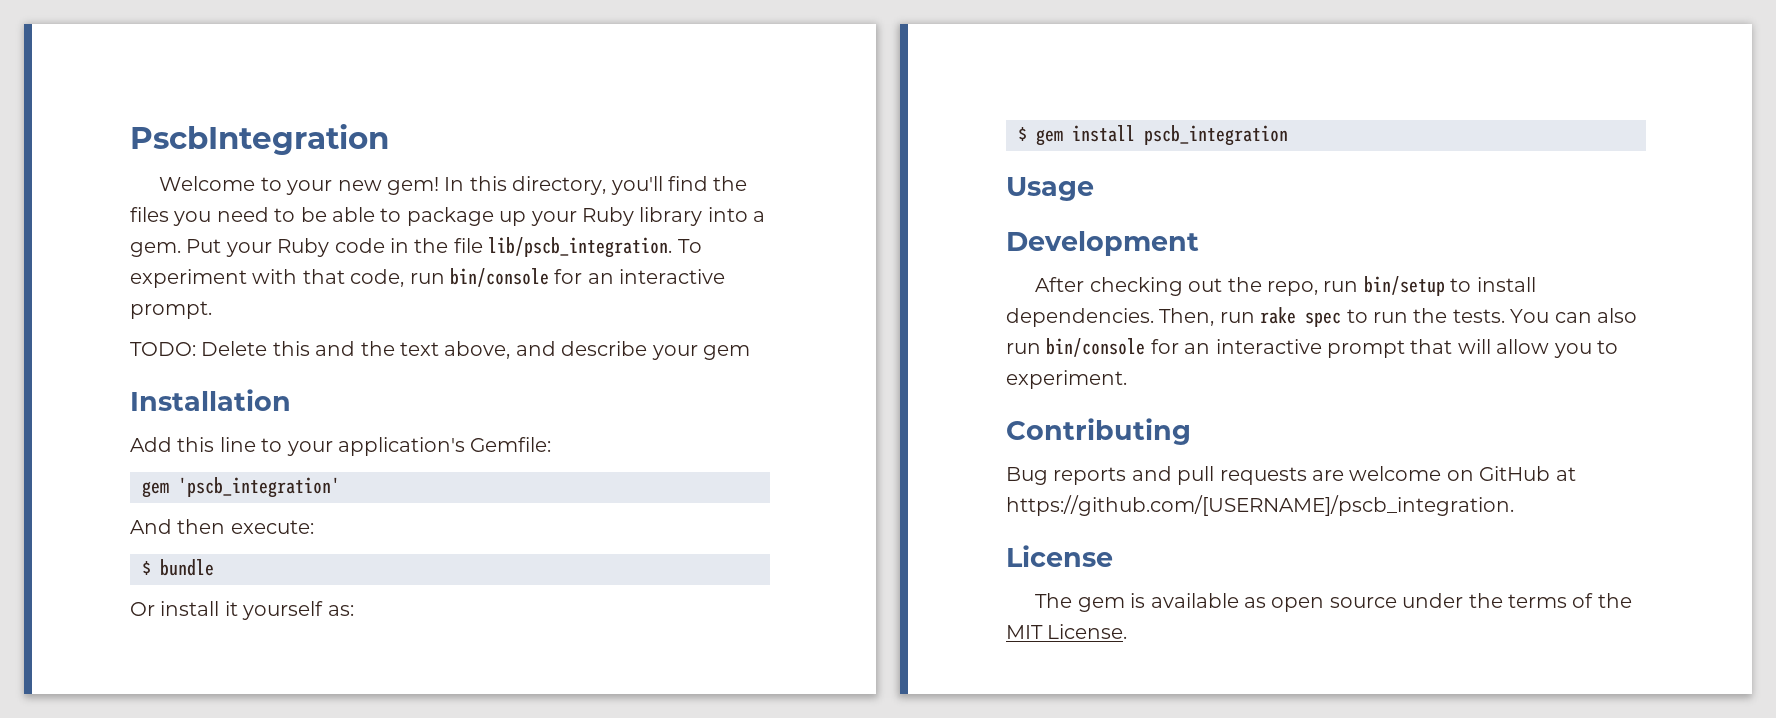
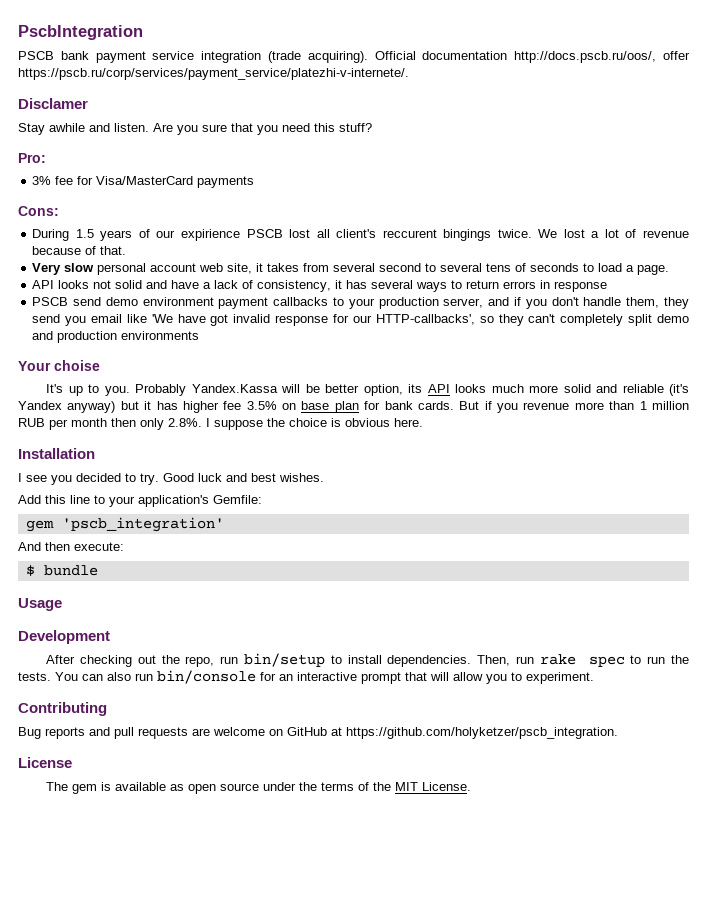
- Welcome to your new gem! In this directory, you'll find the files you need to be able to package up your Ruby library into a gem. Put your Ruby code in the file lib/pscb_integration. To experiment with that code, run bin/console for an interactive prompt.
- TODO: Delete this and the text above, and describe your gem
+ PSCB bank payment service integration (trade acquiring). Official documentation http://docs.pscb.ru/oos/, offer https://pscb.ru/corp/services/payment_service/platezhi-v-internete/.
+ Disclamer
+ Stay awhile and listen. Are you sure that you need this stuff?
+ Pro:
+ 3% fee for Visa/MasterCard payments
+ Cons:
+ During 1.5 years of our expirience PSCB lost all client's reccurent bingings twice. We lost a lot of revenue because of that.
+ Very slow personal account web site, it takes from several second to several tens of seconds to load a page.
+ API looks not solid and have a lack of consistency, it has several ways to return errors in response
+ PSCB send demo environment payment callbacks to your production server, and if you don't handle them, they send you email like 'We have got invalid response for our HTTP-callbacks', so they can't completely split demo and production environments
+ Your choise
+ It's up to you. Probably Yandex.Kassa will be better option, its API looks much more solid and reliable (it's Yandex anyway) but it has higher fee 3.5% on base plan for bank cards. But if you revenue more than 1 million RUB per month then only 2.8%. I suppose the choice is obvious here.
  Installation
+ I see you decided to try. Good luck and best wishes.
- Or install it yourself as:
- $ gem install pscb_integration
- Bug reports and pull requests are welcome on GitHub at https://github.com/[USERNAME]/pscb_integration.
+ Bug reports and pull requests are welcome on GitHub at https://github.com/holyketzer/pscb_integration.

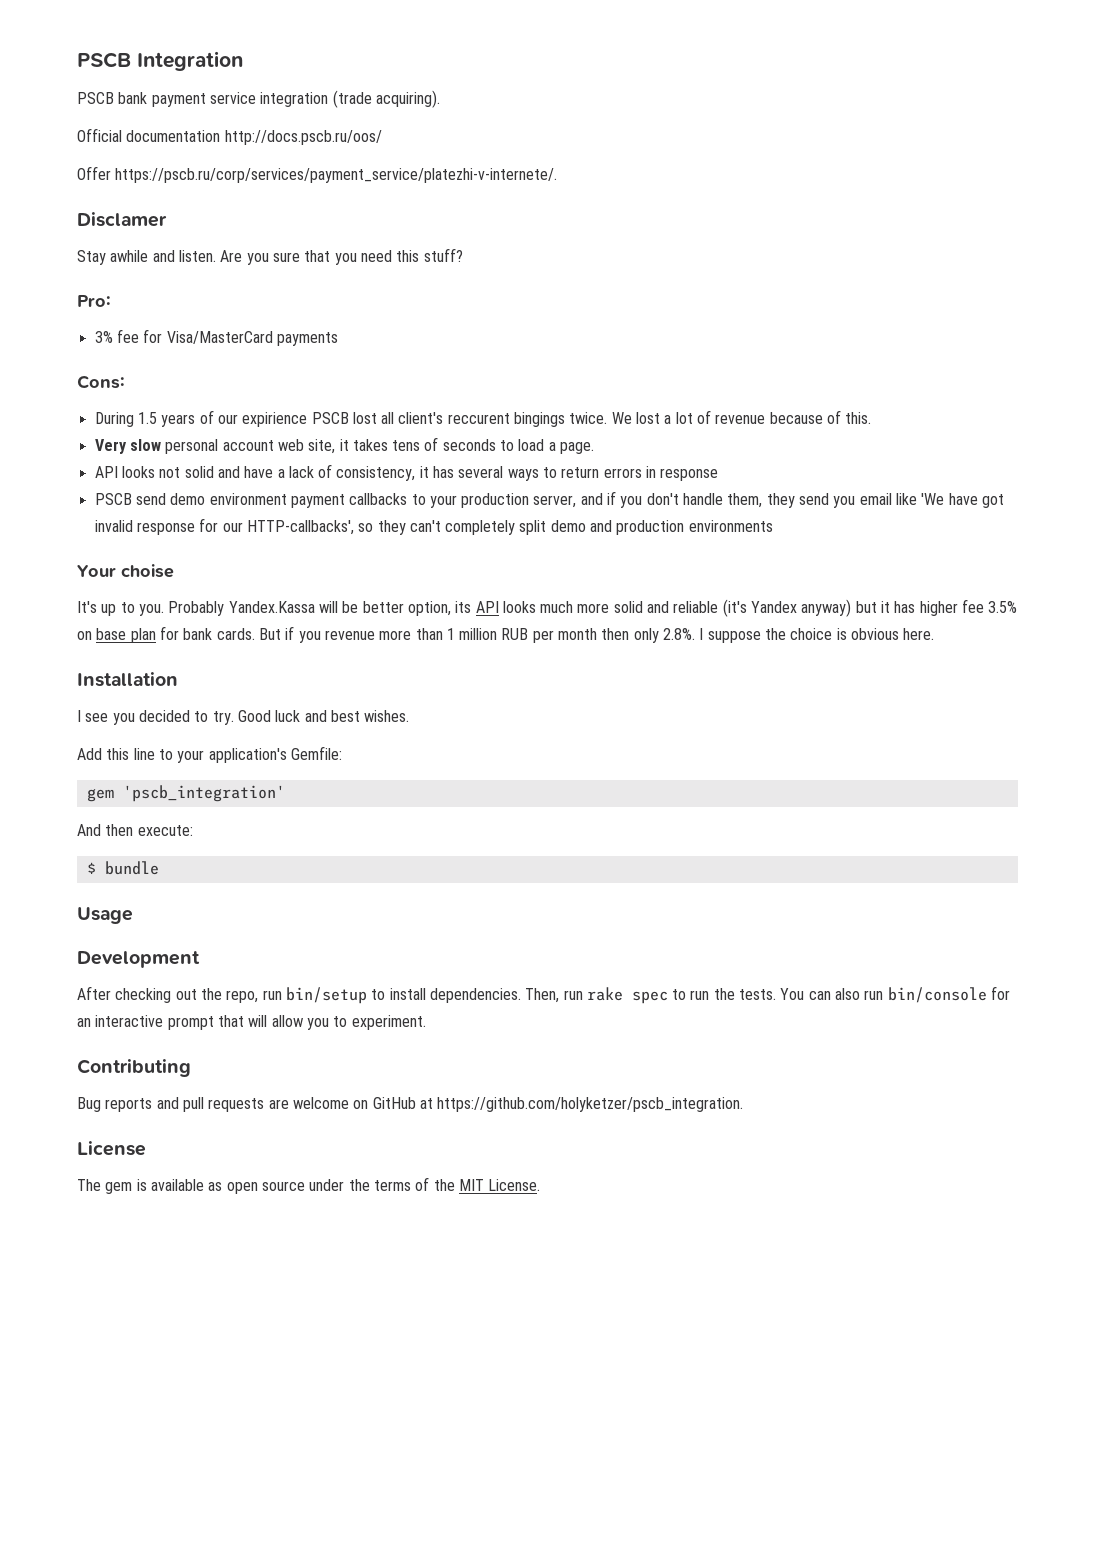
- PscbIntegration
+ PSCB Integration
- PSCB bank payment service integration (trade acquiring). Official documentation http://docs.pscb.ru/oos/, offer https://pscb.ru/corp/services/payment_service/platezhi-v-internete/.
+ PSCB bank payment service integration (trade acquiring).
+ Official documentation http://docs.pscb.ru/oos/
+ Offer https://pscb.ru/corp/services/payment_service/platezhi-v-internete/.
- We lost a lot of revenue because of that.
+ We lost a lot of revenue because of this.
- Very slow personal account web site, it takes from several second to several tens of seconds to load a page.
+ Very slow personal account web site, it takes tens of seconds to load a page.

